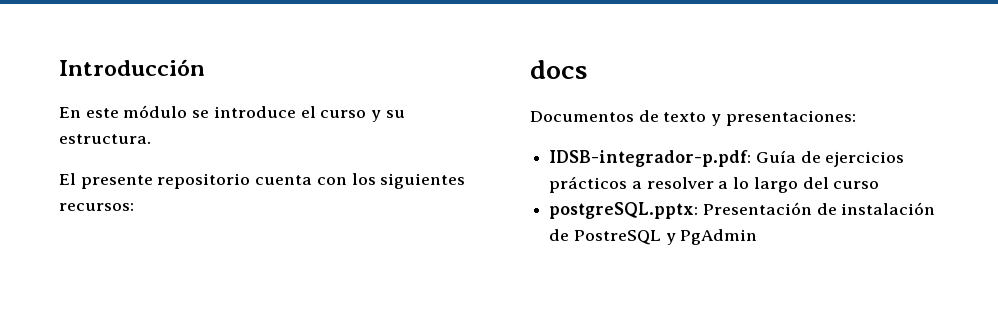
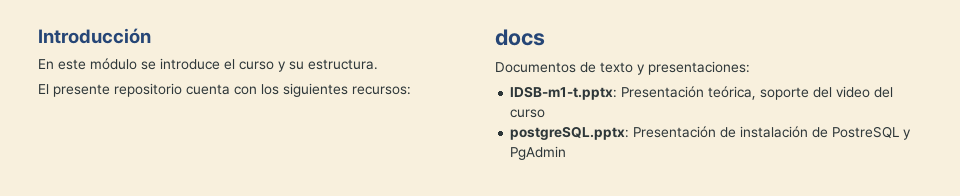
- IDSB-integrador-p.pdf: Guía de ejercicios prácticos a resolver a lo largo del curso
+ IDSB-m1-t.pptx: Presentación teórica, soporte del video del curso

